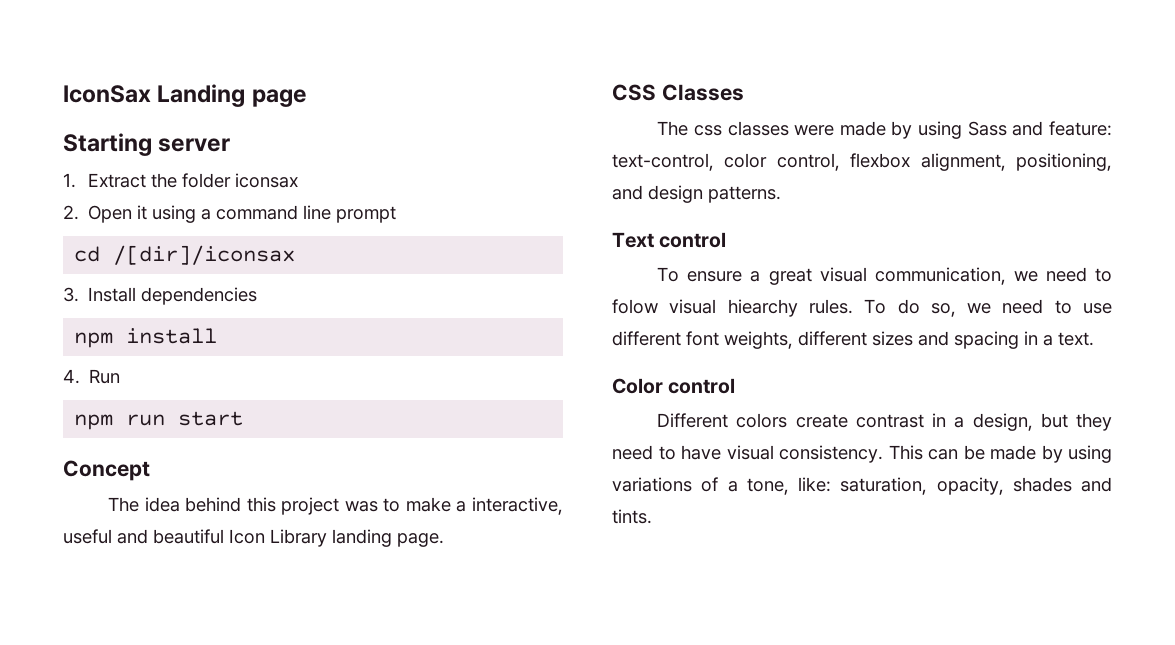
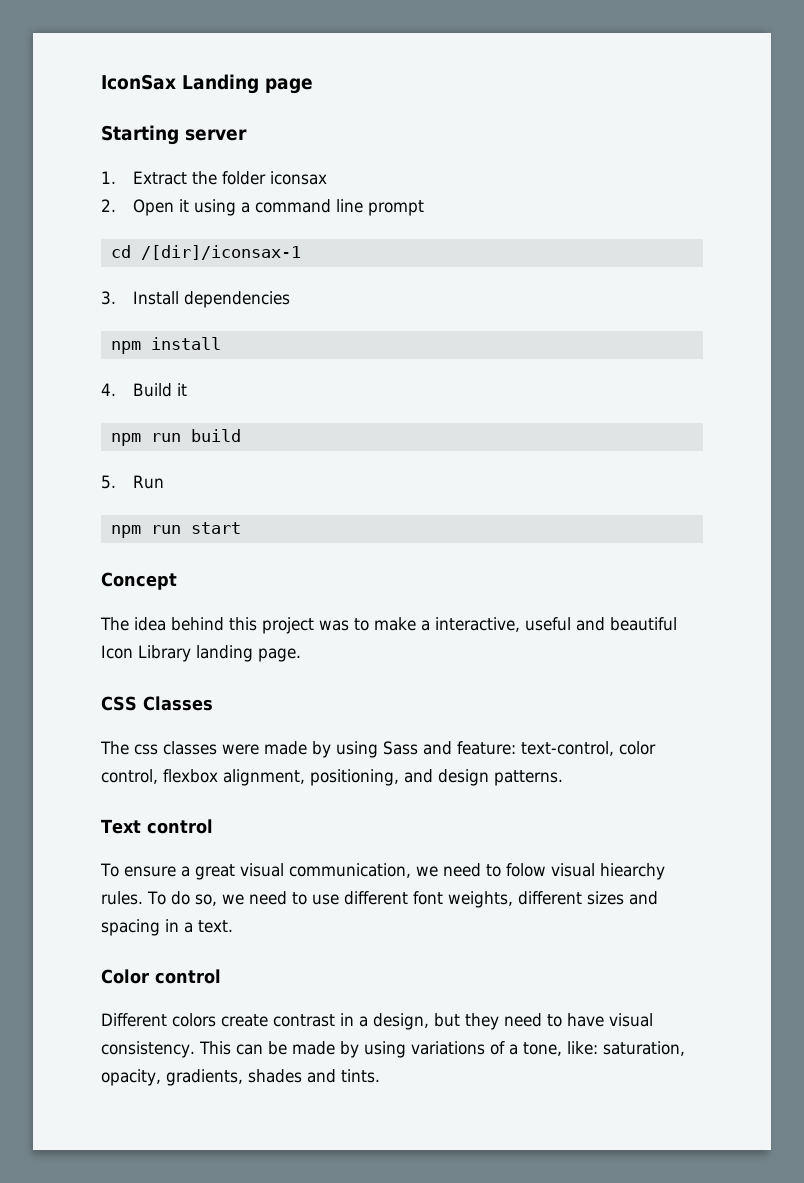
- cd /[dir]/iconsax
+ cd /[dir]/iconsax-1
- 4. Run
+ 4. Build it
+ npm run build
+ 5. Run
- This can be made by using variations of a tone, like: saturation, opacity, shades and tints.
+ This can be made by using variations of a tone, like: saturation, opacity, gradients, shades and tints.

